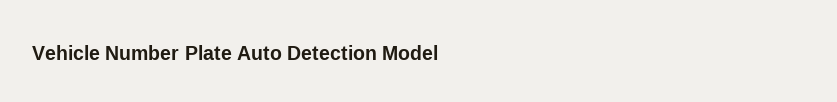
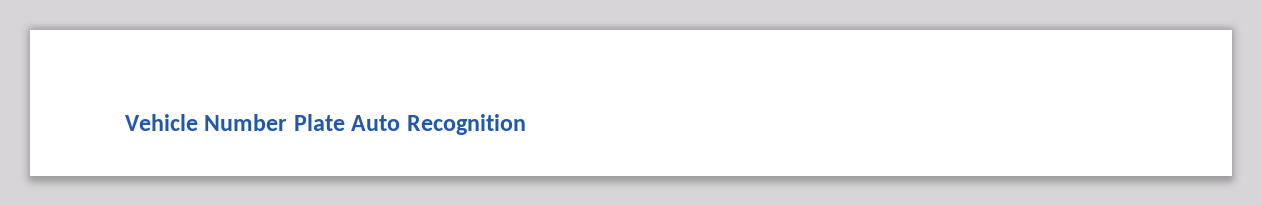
- Vehicle Number Plate Auto Detection Model
+ Vehicle Number Plate Auto Recognition

